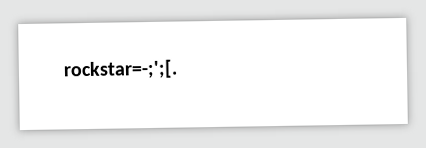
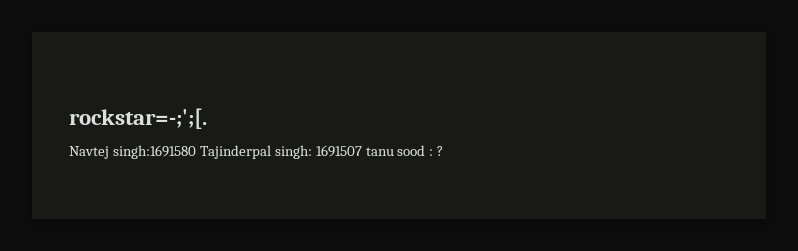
+ Navtej singh:1691580 Tajinderpal singh: 1691507 tanu sood : ?

